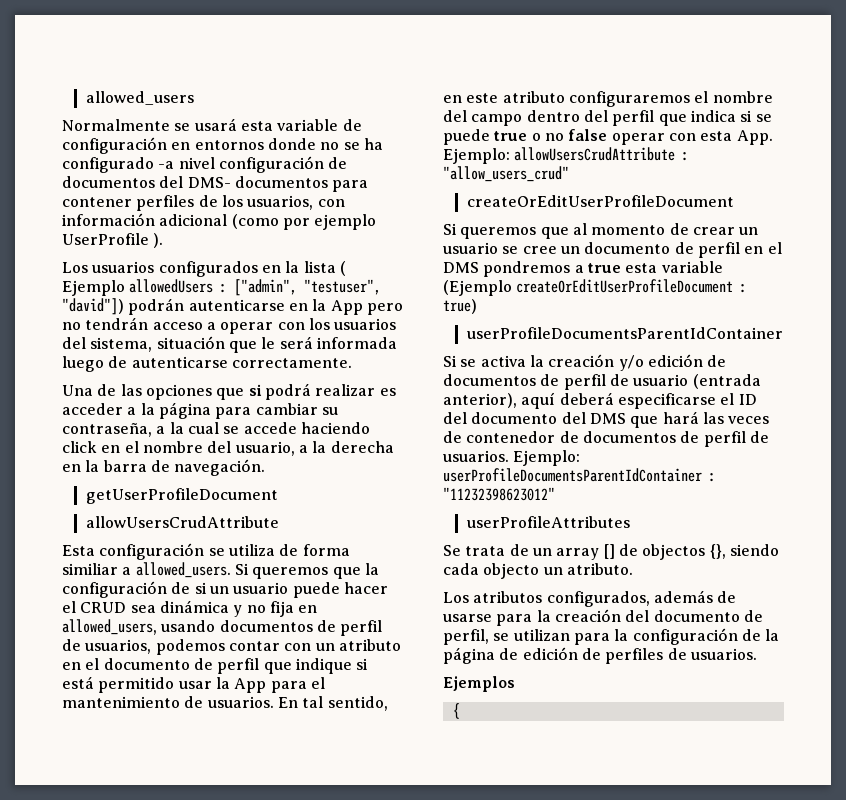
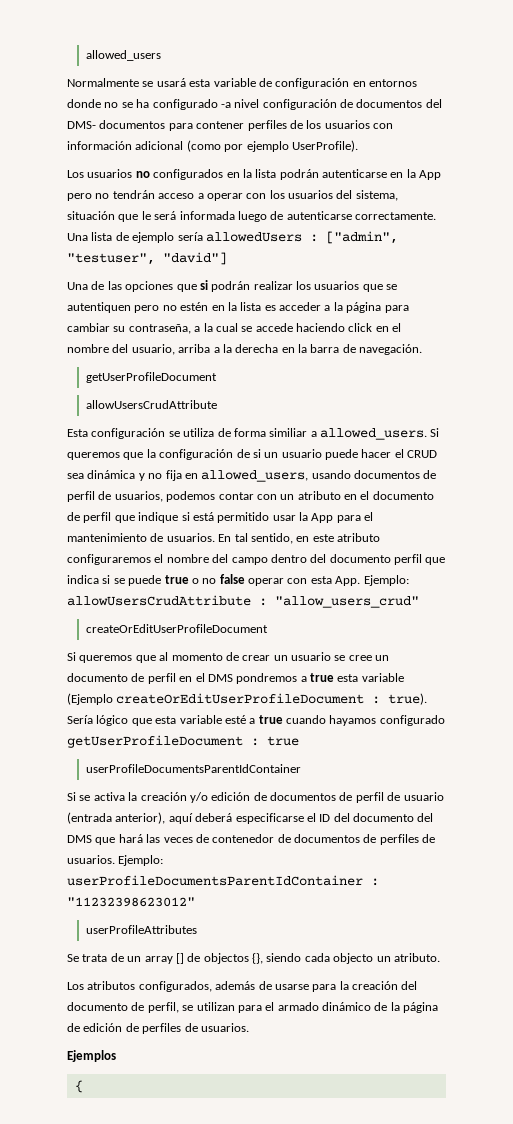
- Normalmente se usará esta variable de configuración en entornos donde no se ha configurado -a nivel configuración de documentos del DMS- documentos para contener perfiles de los usuarios, con información adicional (como por ejemplo UserProfile ).
+ Normalmente se usará esta variable de configuración en entornos donde no se ha configurado -a nivel configuración de documentos del DMS- documentos para contener perfiles de los usuarios con información adicional (como por ejemplo UserProfile).
- Los usuarios configurados en la lista ( Ejemplo allowedUsers : ["admin", "testuser", "david"]) podrán autenticarse en la App pero no tendrán acceso a operar con los usuarios del sistema, situación que le será informada luego de autenticarse correctamente.
+ Los usuarios no configurados en la lista podrán autenticarse en la App pero no tendrán acceso a operar con los usuarios del sistema, situación que le será informada luego de autenticarse correctamente. Una lista de ejemplo sería allowedUsers : ["admin", "testuser", "david"]
- Una de las opciones que si podrá realizar es acceder a la página para cambiar su contraseña, a la cual se accede haciendo click en el nombre del usuario, a la derecha en la barra de navegación.
+ Una de las opciones que si podrán realizar los usuarios que se autentiquen pero no estén en la lista es acceder a la página para cambiar su contraseña, a la cual se accede haciendo click en el nombre del usuario, arriba a la derecha en la barra de navegación.
- En tal sentido, en este atributo configuraremos el nombre del campo dentro del perfil que indica si se puede true o no false operar con esta App. Ejemplo: allowUsersCrudAttribute : "allow_users_crud"
+ En tal sentido, en este atributo configuraremos el nombre del campo dentro del documento perfil que indica si se puede true o no false operar con esta App. Ejemplo: allowUsersCrudAttribute : "allow_users_crud"
- Si queremos que al momento de crear un usuario se cree un documento de perfil en el DMS pondremos a true esta variable (Ejemplo createOrEditUserProfileDocument : true)
+ Si queremos que al momento de crear un usuario se cree un documento de perfil en el DMS pondremos a true esta variable (Ejemplo createOrEditUserProfileDocument : true). Sería lógico que esta variable esté a true cuando hayamos configurado getUserProfileDocument : true
- Si se activa la creación y/o edición de documentos de perfil de usuario (entrada anterior), aquí deberá especificarse el ID del documento del DMS que hará las veces de contenedor de documentos de perfil de usuarios.
+ Si se activa la creación y/o edición de documentos de perfil de usuario (entrada anterior), aquí deberá especificarse el ID del documento del DMS que hará las veces de contenedor de documentos de perfiles de usuarios.
- Los atributos configurados, además de usarse para la creación del documento de perfil, se utilizan para la configuración de la página de edición de perfiles de usuarios.
+ Los atributos configurados, además de usarse para la creación del documento de perfil, se utilizan para el armado dinámico de la página de edición de perfiles de usuarios.

